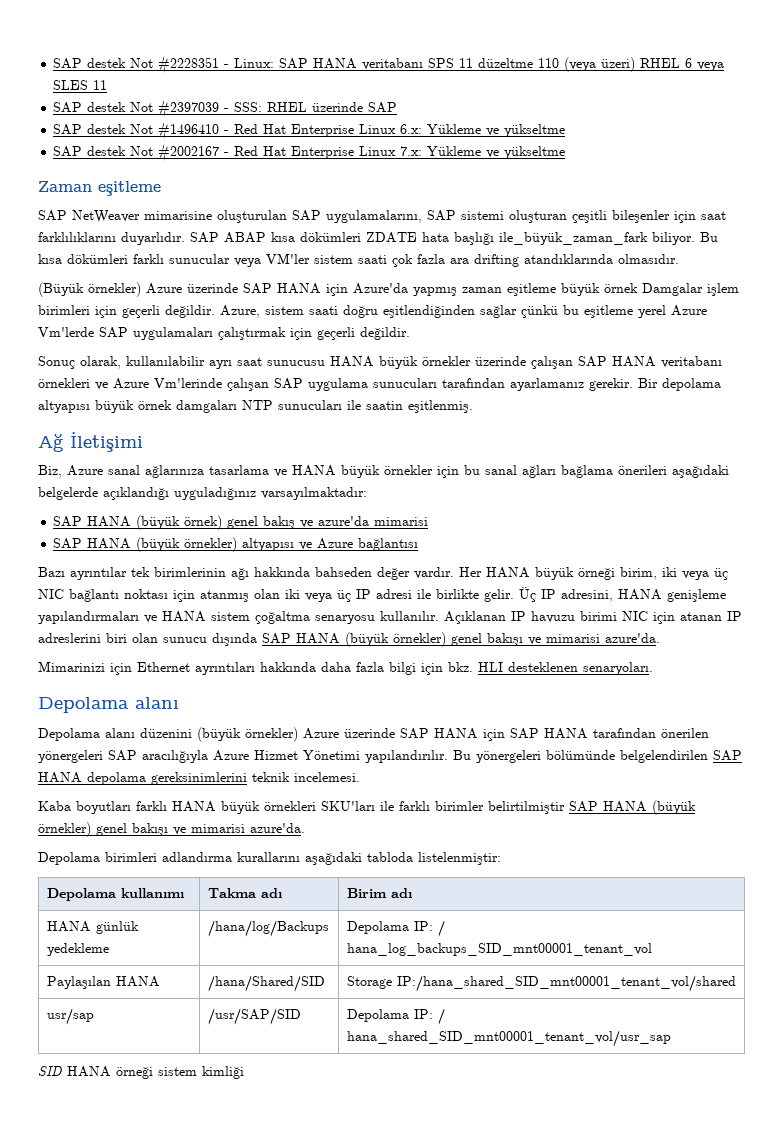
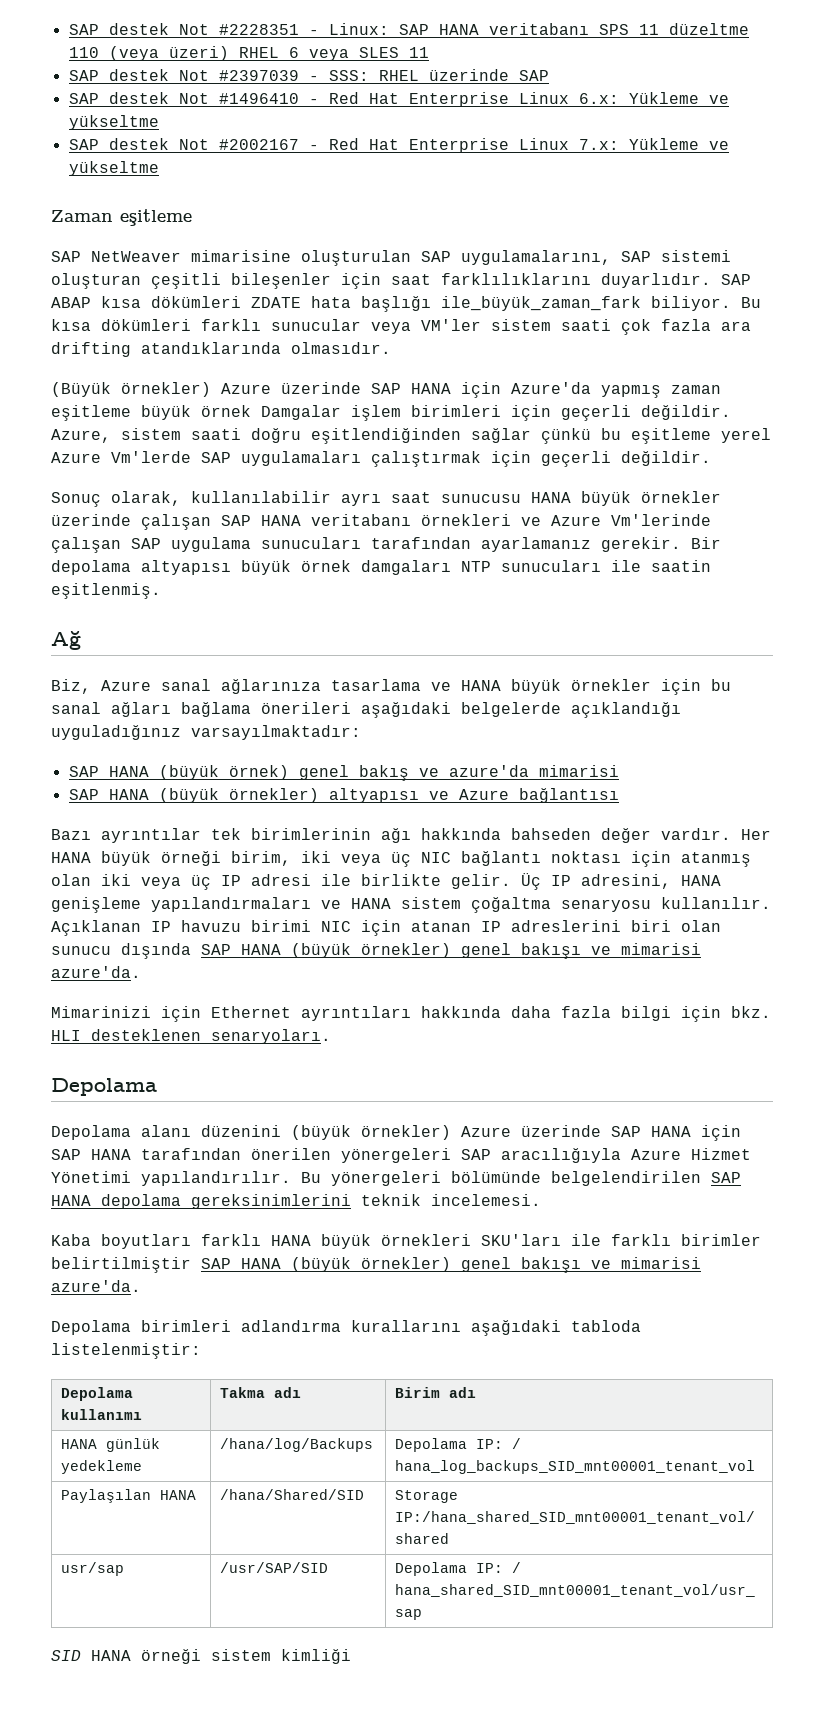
- Ağ İletişimi
+ Ağ
  HLI desteklenen senaryoları.
- Depolama alanı
+ Depolama

